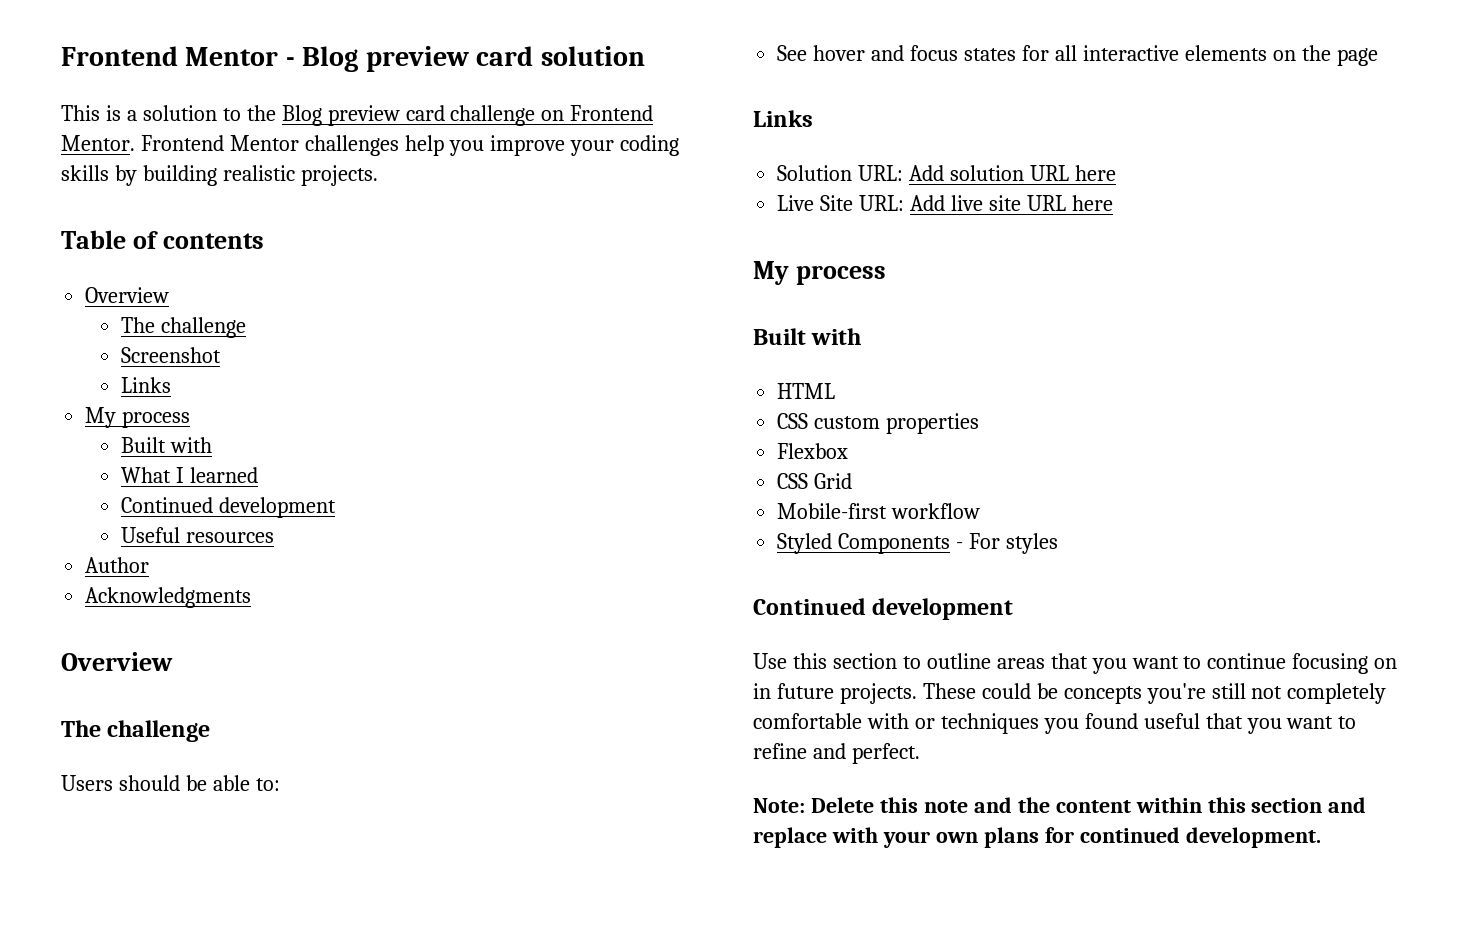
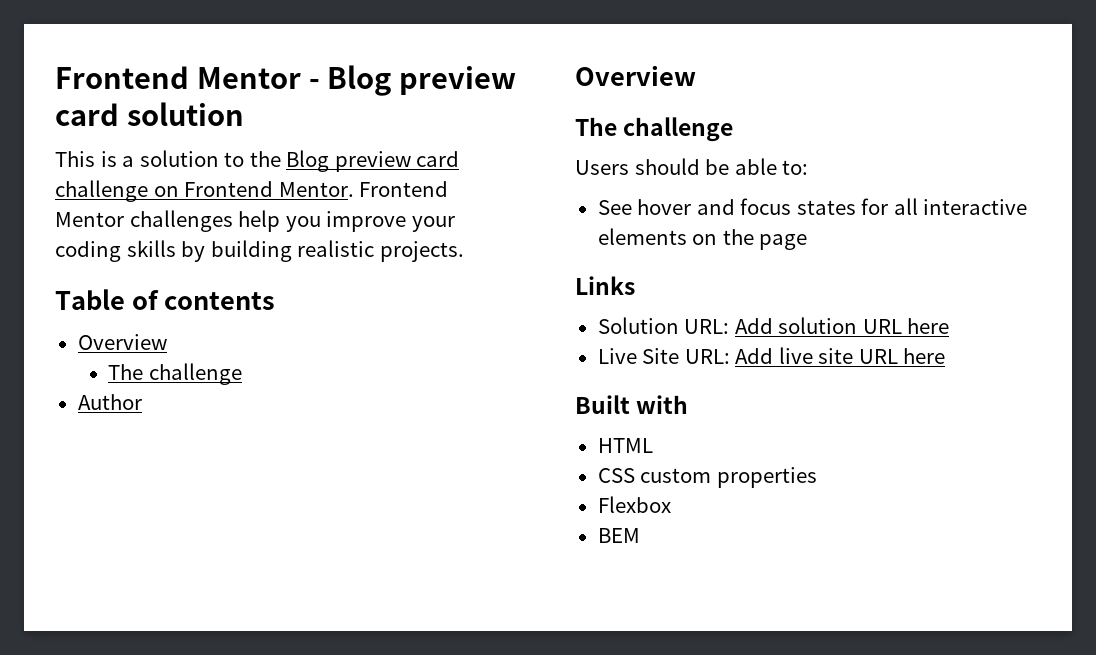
- Screenshot
- Links
- My process
- Built with
- What I learned
- Continued development
- Useful resources
- Acknowledgments
  Live Site URL: Add live site URL here
- My process
- CSS Grid
- Mobile-first workflow
- Styled Components - For styles
- Continued development
- Use this section to outline areas that you want to continue focusing on in future projects. These could be concepts you're still not completely comfortable with or techniques you found useful that you want to refine and perfect.
- Note: Delete this note and the content within this section and replace with your own plans for continued development.
+ BEM

